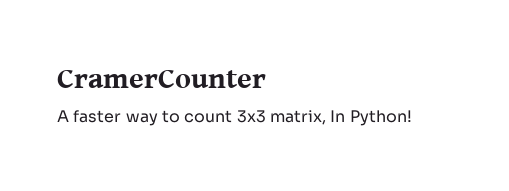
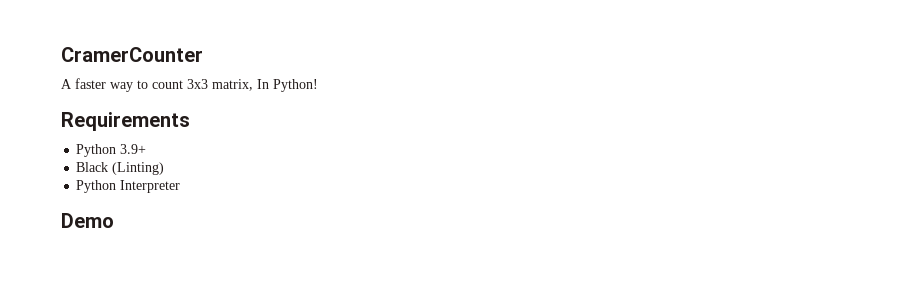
+ Requirements
+ Python 3.9+
+ Black (Linting)
+ Python Interpreter
+ Demo

